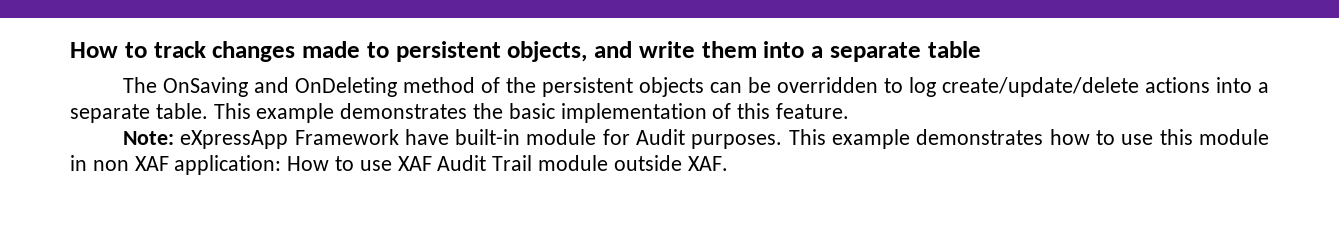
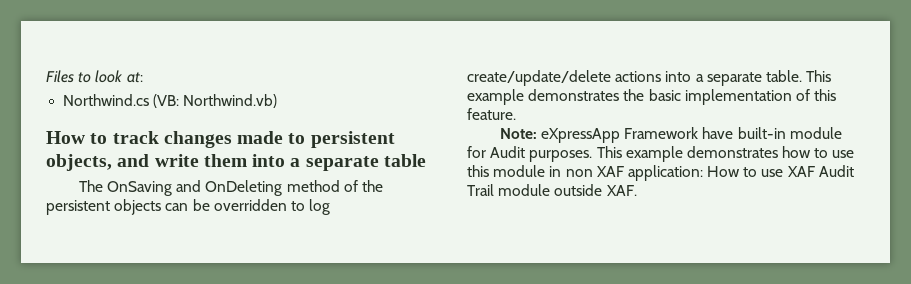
+ Files to look at:
+ Northwind.cs (VB: Northwind.vb)

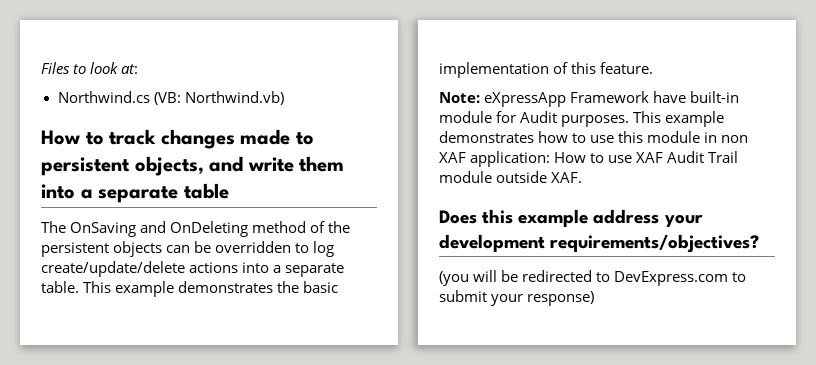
+ Does this example address your development requirements/objectives?
+ (you will be redirected to DevExpress.com to submit your response)

